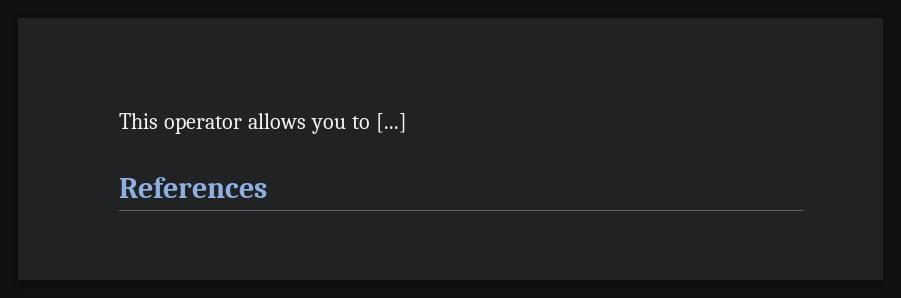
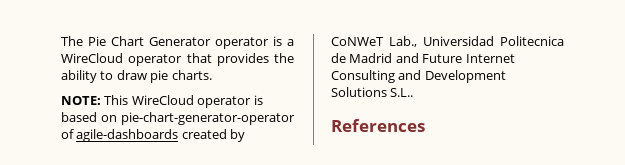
- This operator allows you to [...]
+ The Pie Chart Generator operator is a WireCloud operator that provides the ability to draw pie charts.
+ NOTE: This WireCloud operator is based on pie-chart-generator-operator of agile-dashboards created by CoNWeT Lab., Universidad Politecnica de Madrid and Future Internet Consulting and Development Solutions S.L..

